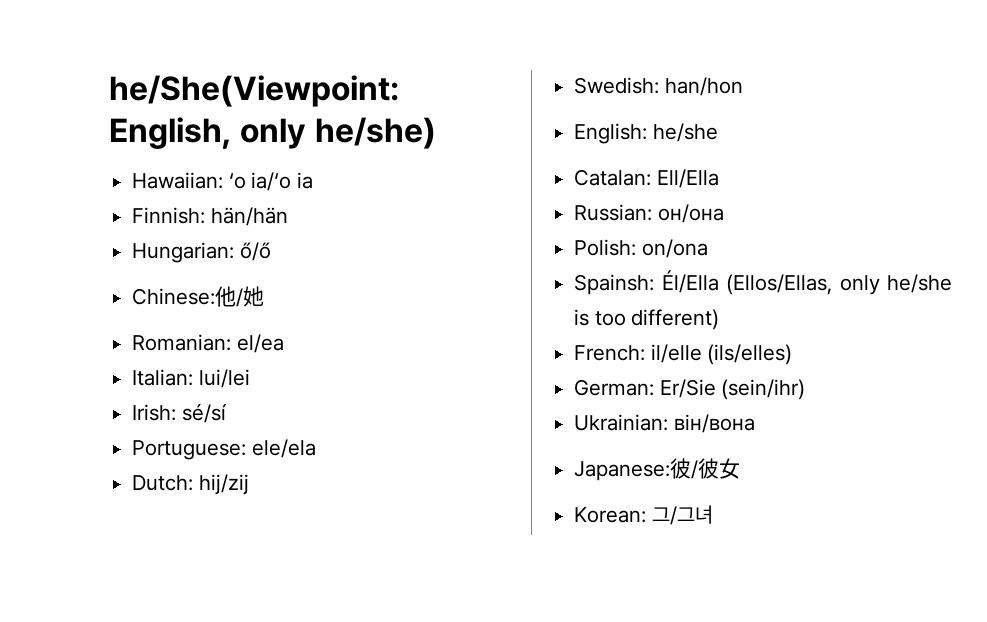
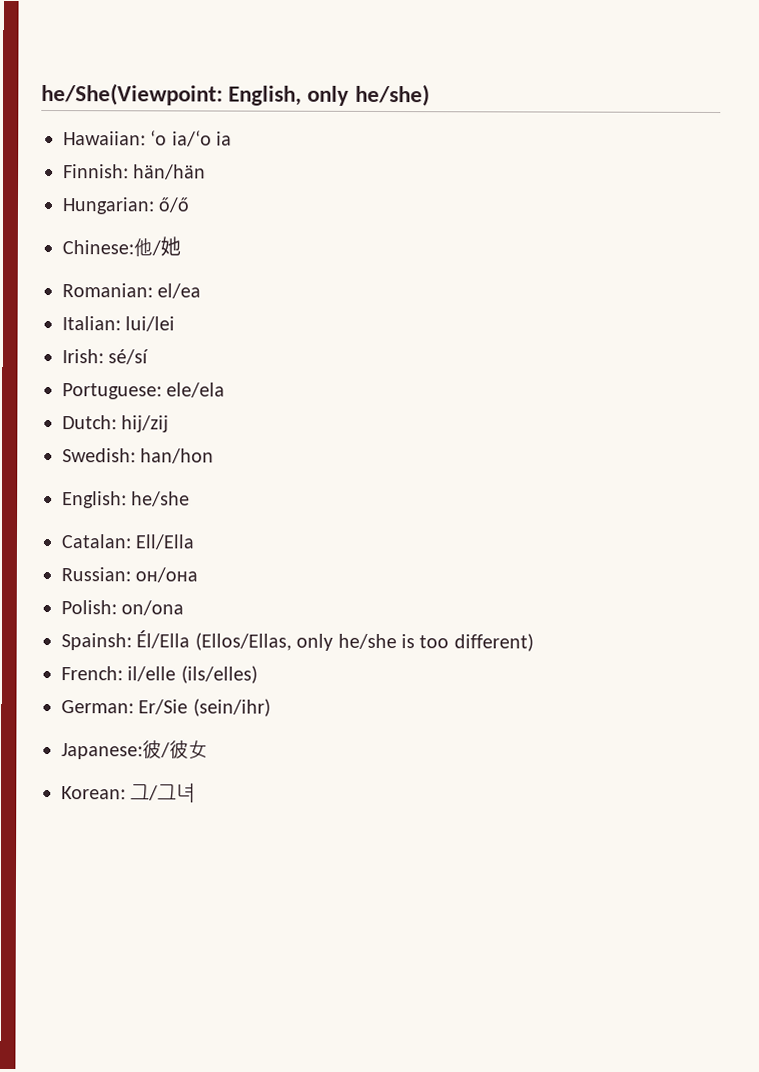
- Ukrainian: він/вона

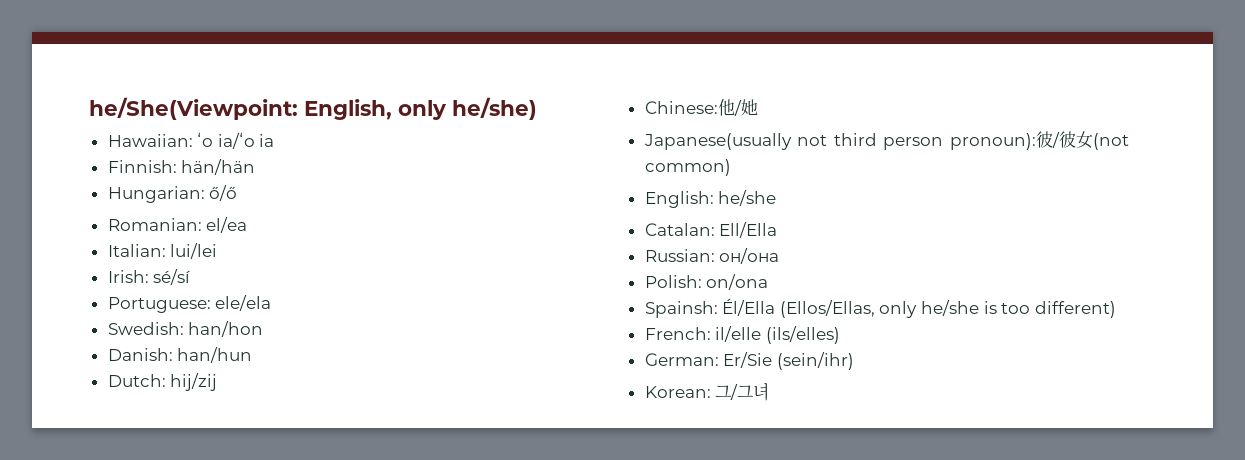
- Chinese:他/她
+ Swedish: han/hon
+ Danish: han/hun
  Dutch: hij/zij
- Swedish: han/hon
+ Chinese:他/她
+ Japanese(usually not third person pronoun):彼/彼女(not common)
- Japanese:彼/彼女

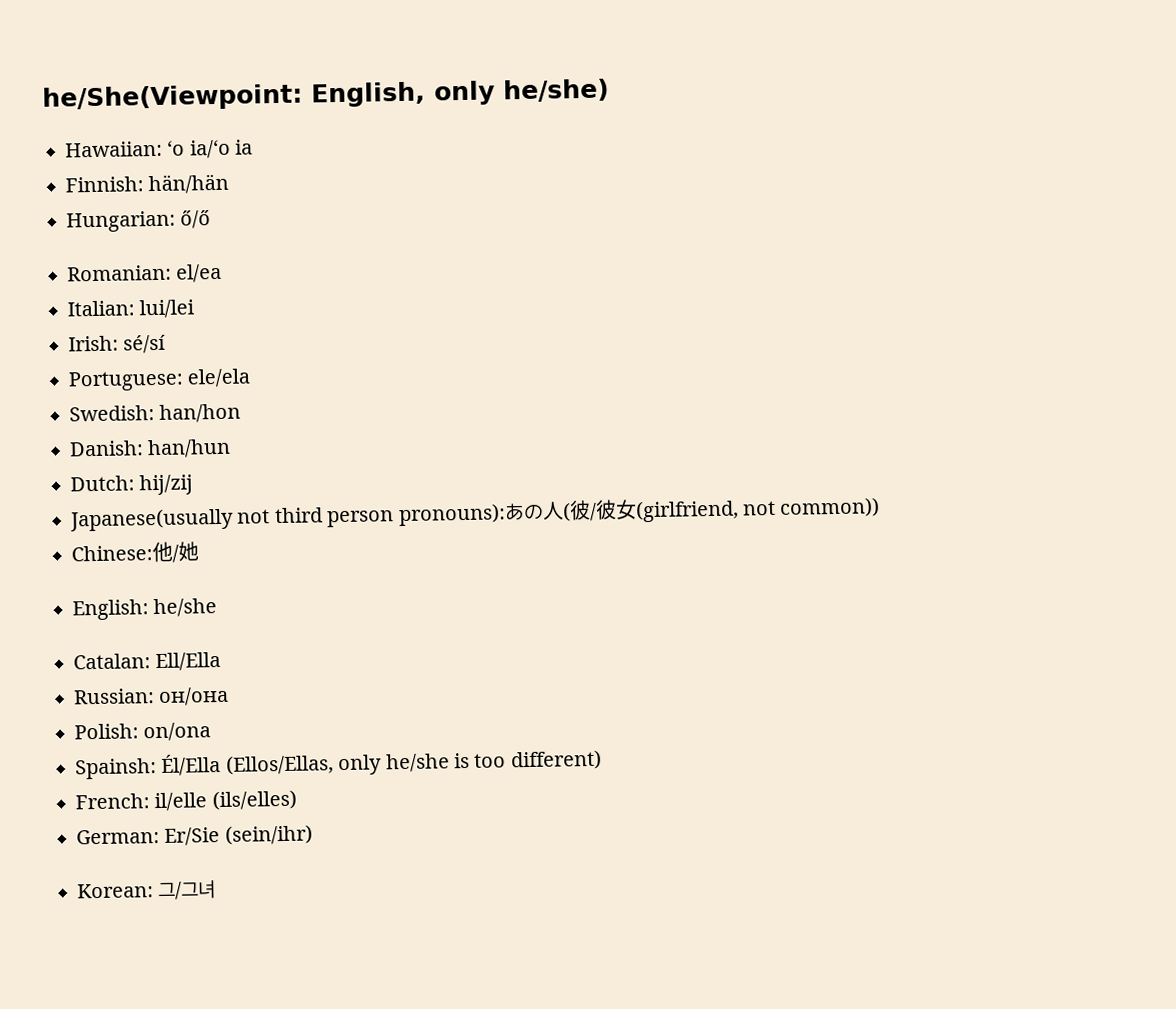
+ Japanese(usually not third person pronouns):あの人(彼/彼女(girlfriend, not common))
  Chinese:他/她
- Japanese(usually not third person pronoun):彼/彼女(not common)

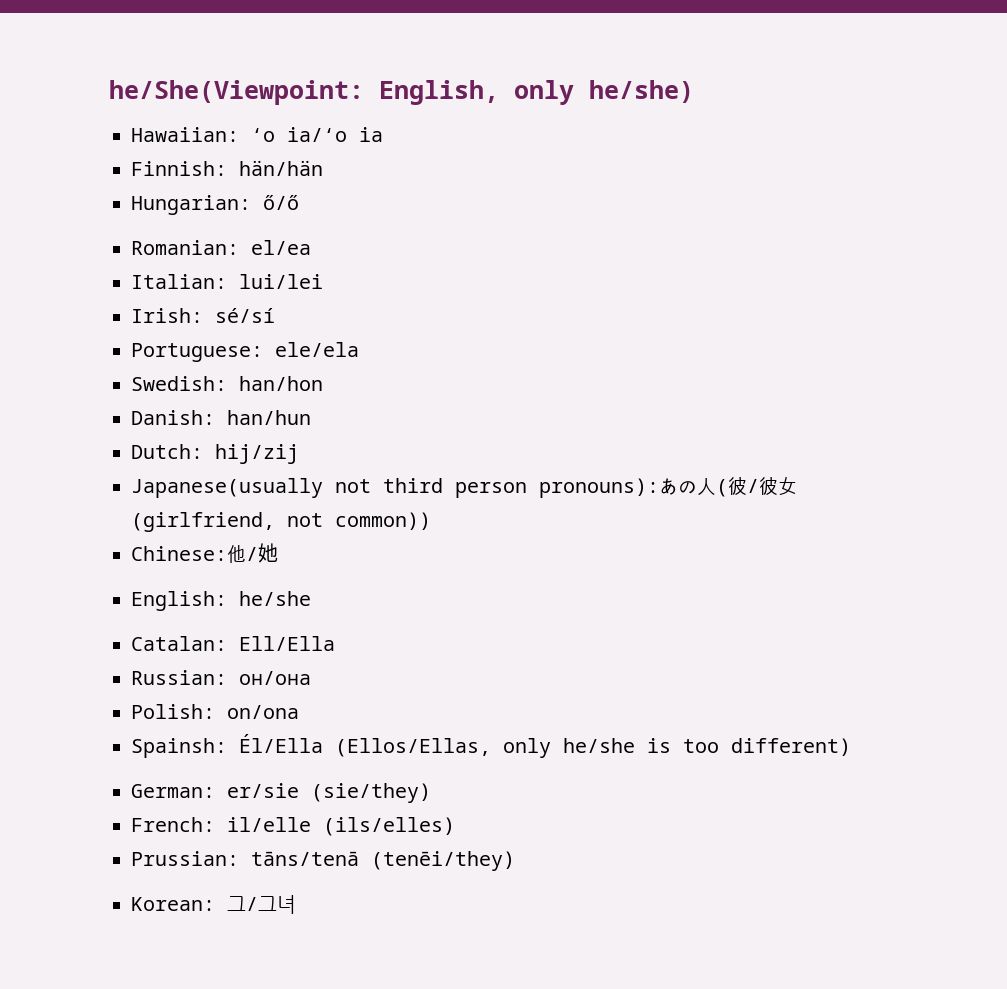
+ German: er/sie (sie/they)
- German: Er/Sie (sein/ihr)
+ Prussian: tāns/tenā (tenēi/they)

